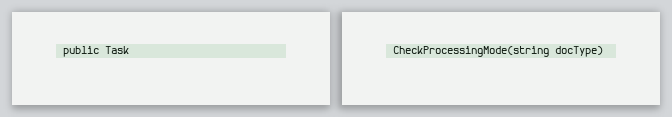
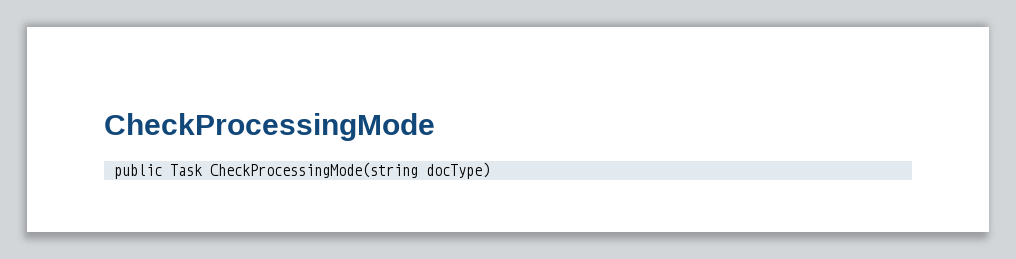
+ CheckProcessingMode

